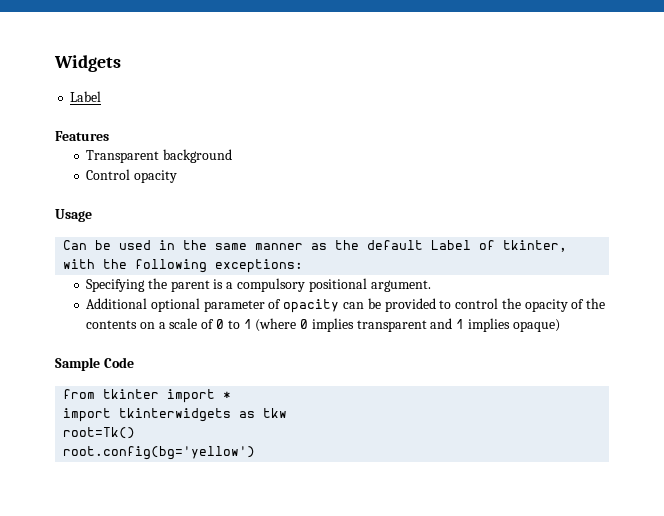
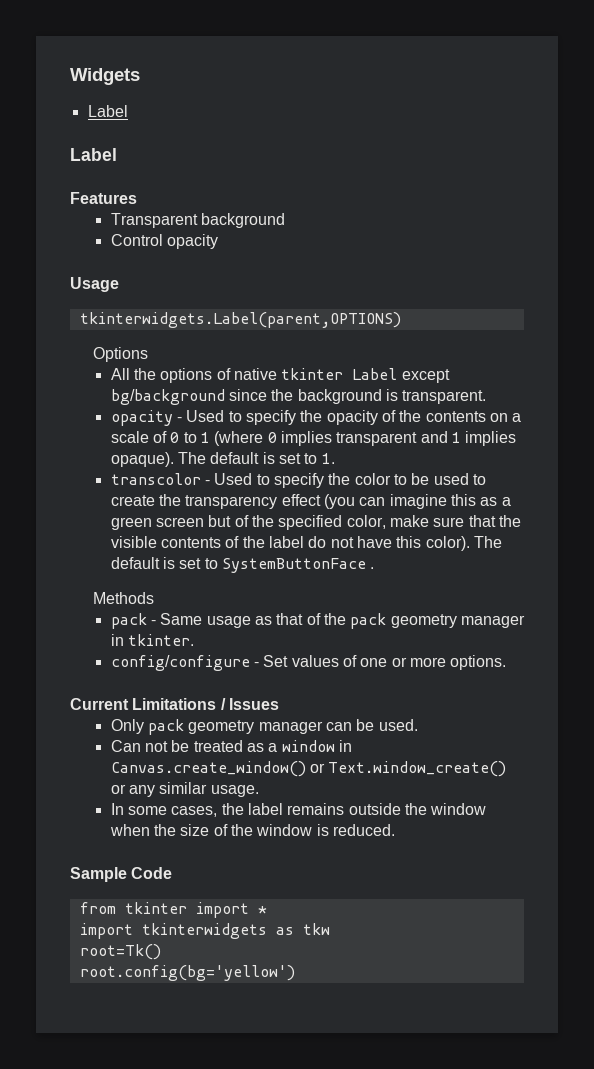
  Widgets
+ Label
- Can be used in the same manner as the default Label of tkinter, with the following exceptions:
- Specifying the parent is a compulsory positional argument.
- Additional optional parameter of opacity can be provided to control the opacity of the contents on a scale of 0 to 1 (where 0 implies transparent and 1 implies opaque)
+ tkinterwidgets.Label(parent,OPTIONS)
+ Options
+ All the options of native tkinter Label except bg/background since the background is transparent.
+ opacity - Used to specify the opacity of the contents on a scale of 0 to 1 (where 0 implies transparent and 1 implies opaque). The default is set to 1.
+ transcolor - Used to specify the color to be used to create the transparency effect (you can imagine this as a green screen but of the specified color, make sure that the visible contents of the label do not have this color). The default is set to SystemButtonFace .
+ Methods
+ pack - Same usage as that of the pack geometry manager in tkinter.
+ config/configure - Set values of one or more options.
+ Current Limitations / Issues
+ Only pack geometry manager can be used.
+ Can not be treated as a window in Canvas.create_window() or Text.window_create() or any similar usage.
+ In some cases, the label remains outside the window when the size of the window is reduced.

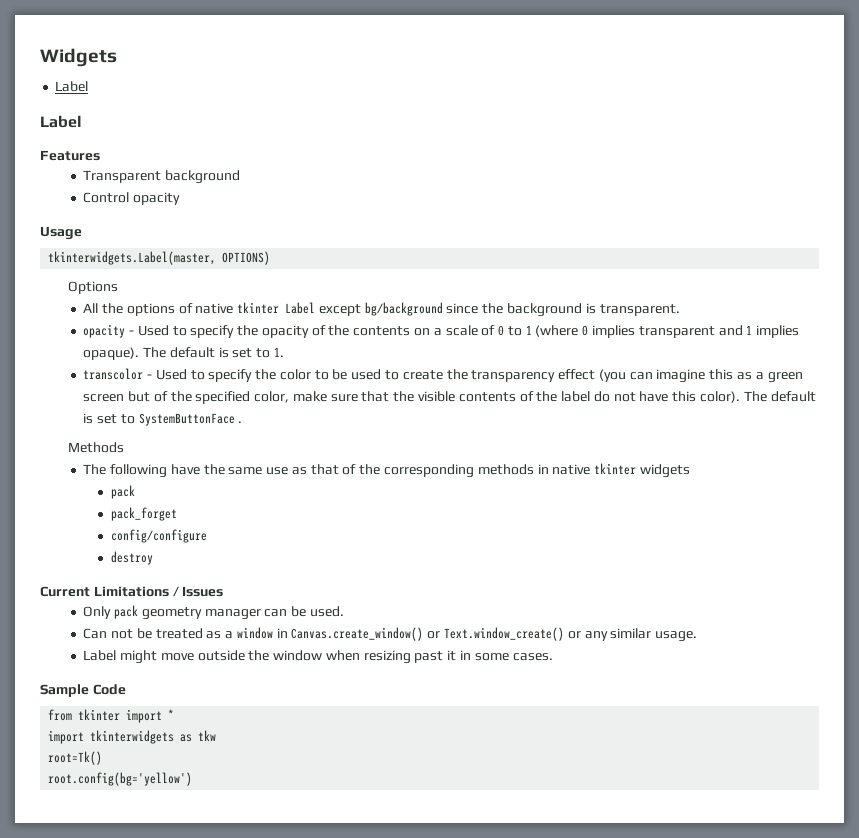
- tkinterwidgets.Label(parent,OPTIONS)
+ tkinterwidgets.Label(master, OPTIONS)
- pack - Same usage as that of the pack geometry manager in tkinter.
- config/configure - Set values of one or more options.
+ The following have the same use as that of the corresponding methods in native tkinter widgets
+ pack
+ pack_forget
+ config/configure
+ destroy
- In some cases, the label remains outside the window when the size of the window is reduced.
+ Label might move outside the window when resizing past it in some cases.

